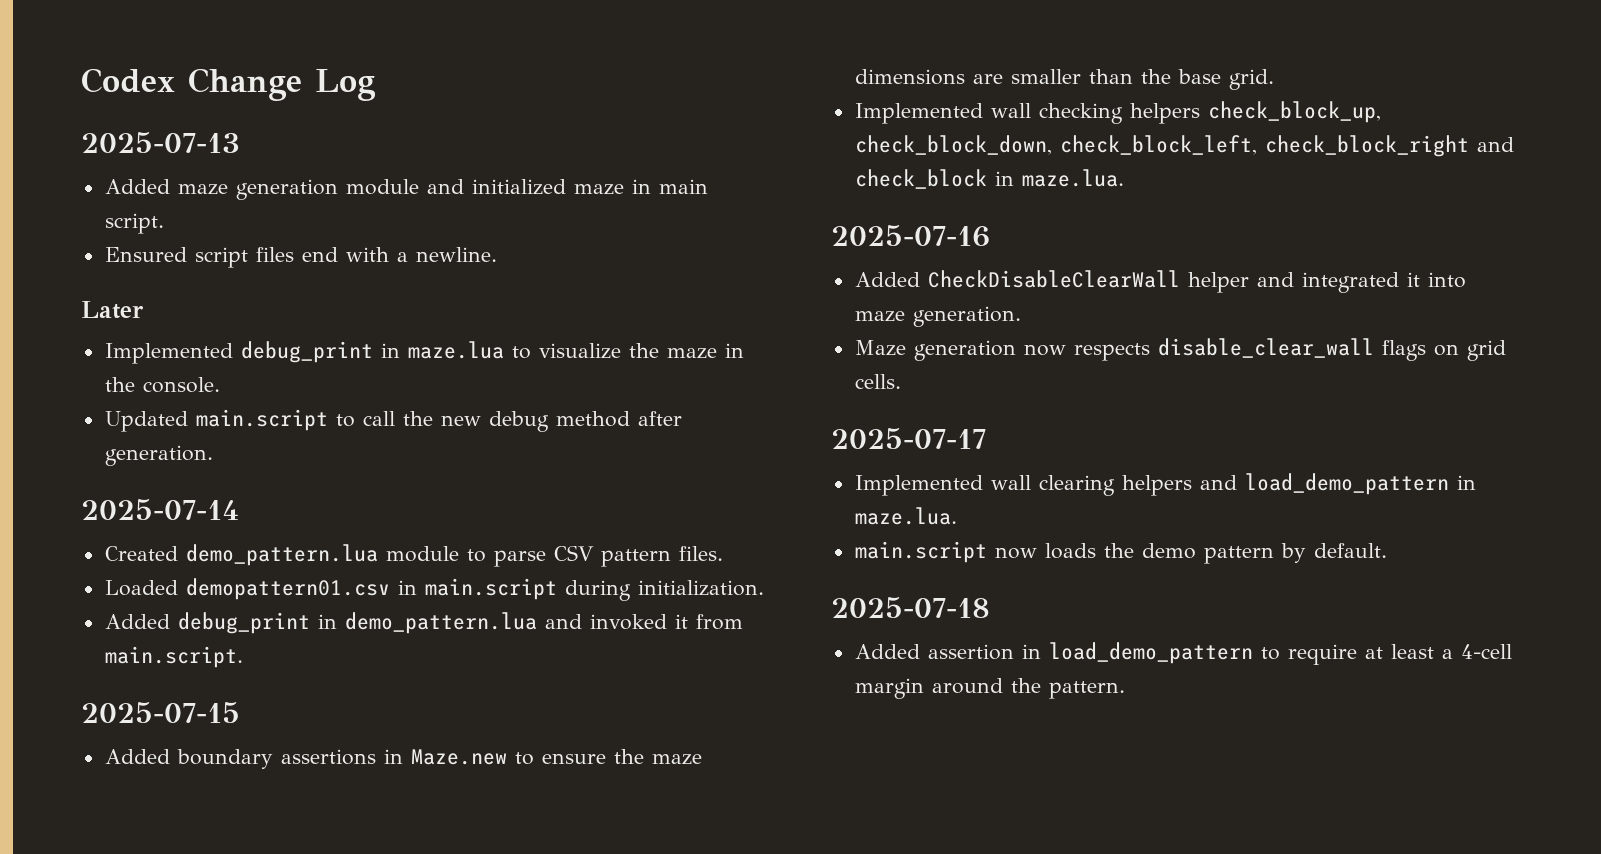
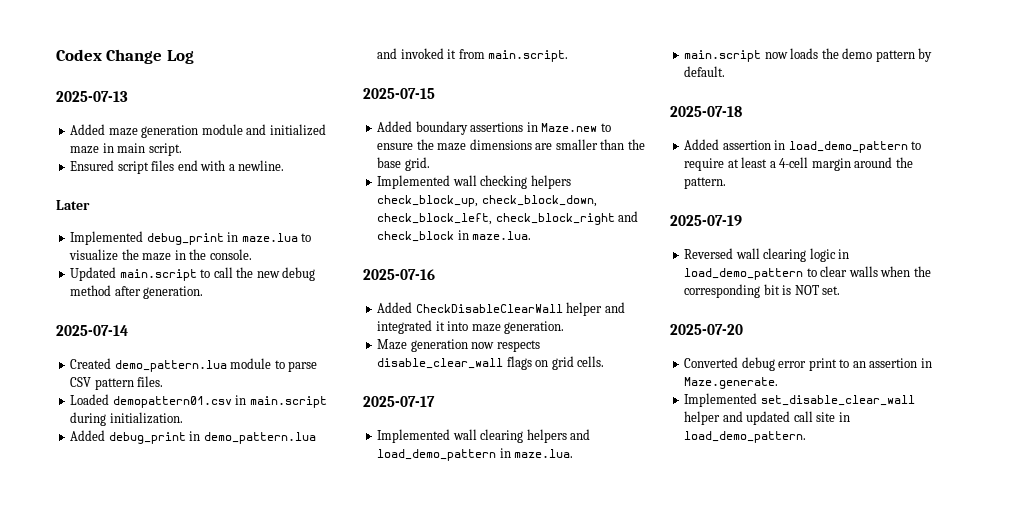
+ 2025-07-19
+ Reversed wall clearing logic in load_demo_pattern to clear walls when the corresponding bit is NOT set.
+ 2025-07-20
+ Converted debug error print to an assertion in Maze.generate.
+ Implemented set_disable_clear_wall helper and updated call site in load_demo_pattern.

